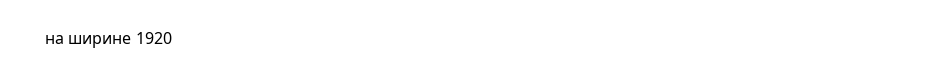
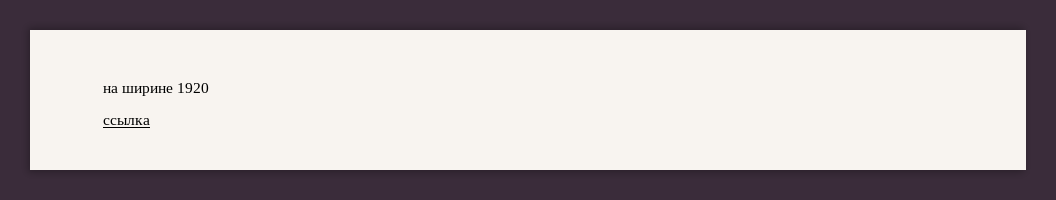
+ ссылка

